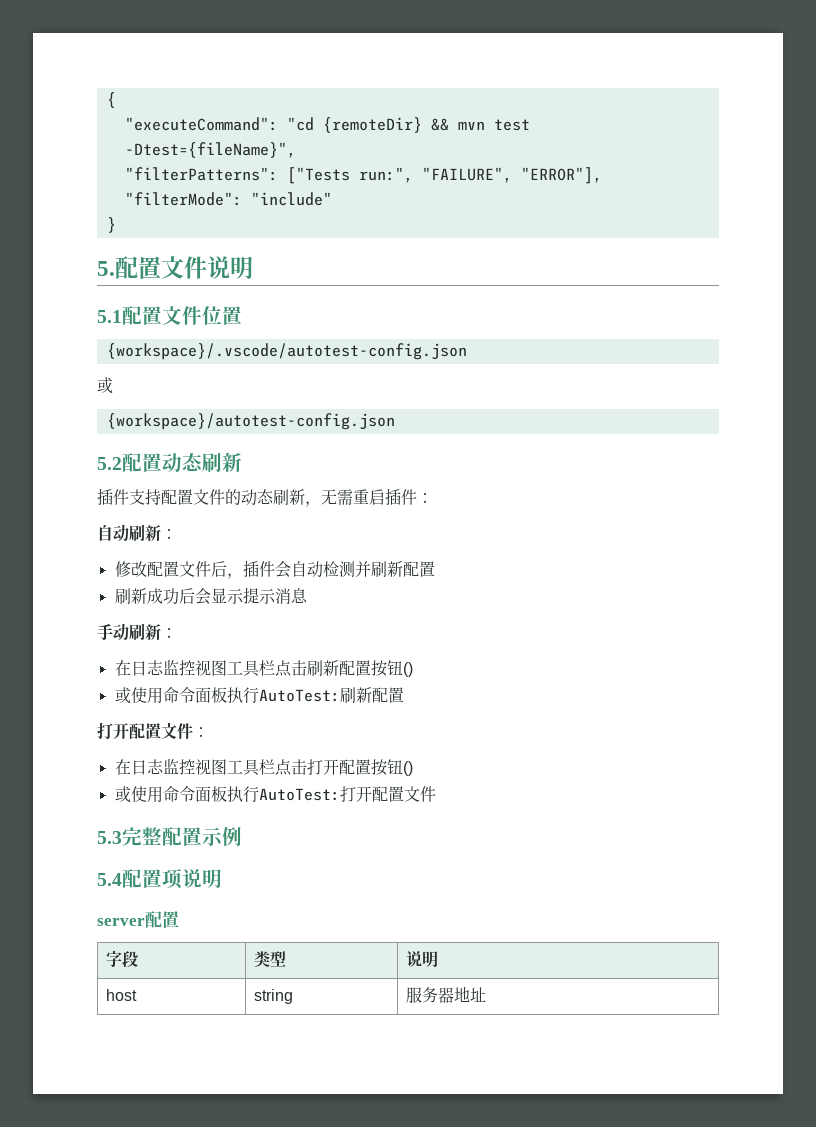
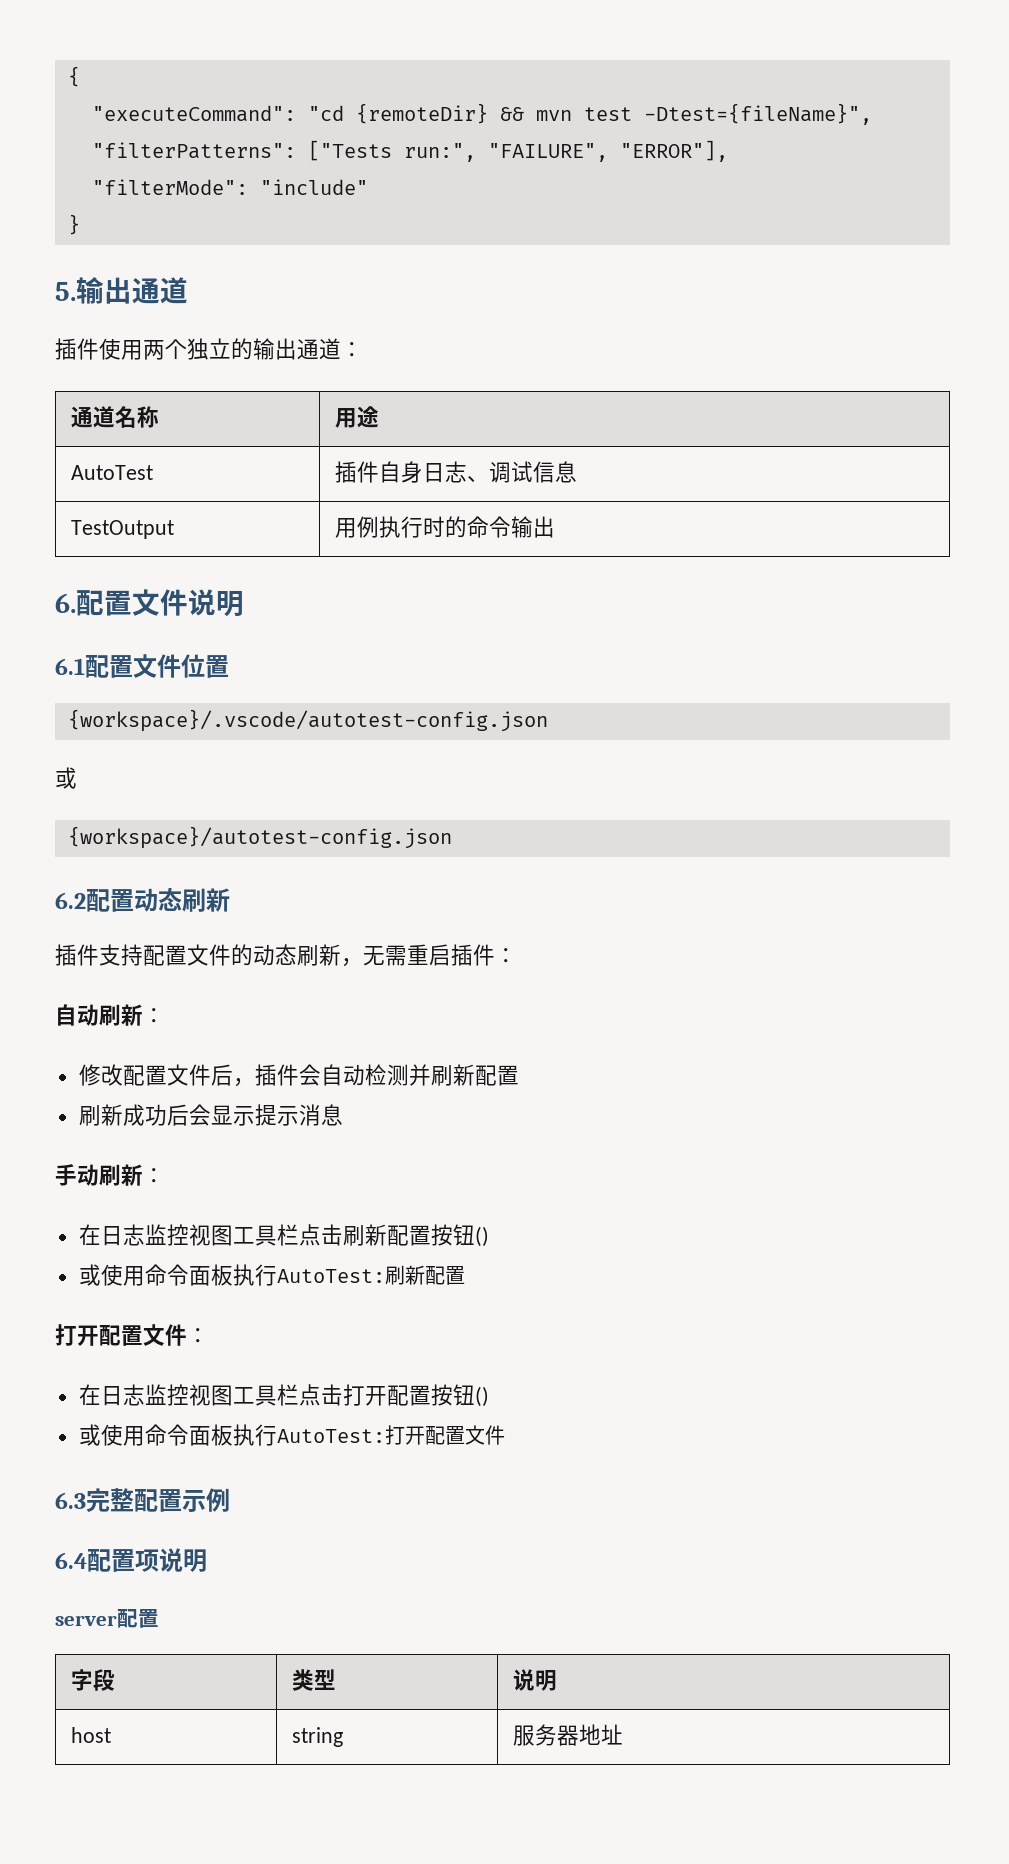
- 5.配置文件说明
+ 5.输出通道
+ 插件使用两个独立的输出通道：
+ 通道名称 | 用途
+ AutoTest | 插件自身日志、调试信息
+ TestOutput | 用例执行时的命令输出
+ 6.配置文件说明
- 5.1配置文件位置
+ 6.1配置文件位置
- 5.2配置动态刷新
+ 6.2配置动态刷新
- 5.3完整配置示例
+ 6.3完整配置示例
- 5.4配置项说明
+ 6.4配置项说明

